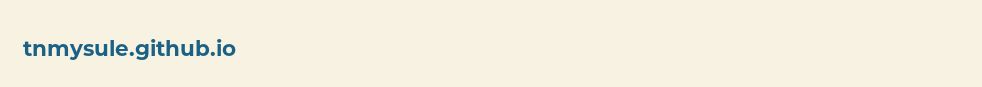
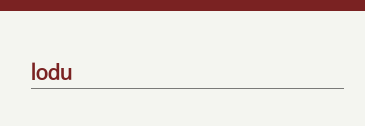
- tnmysule.github.io
+ lodu

